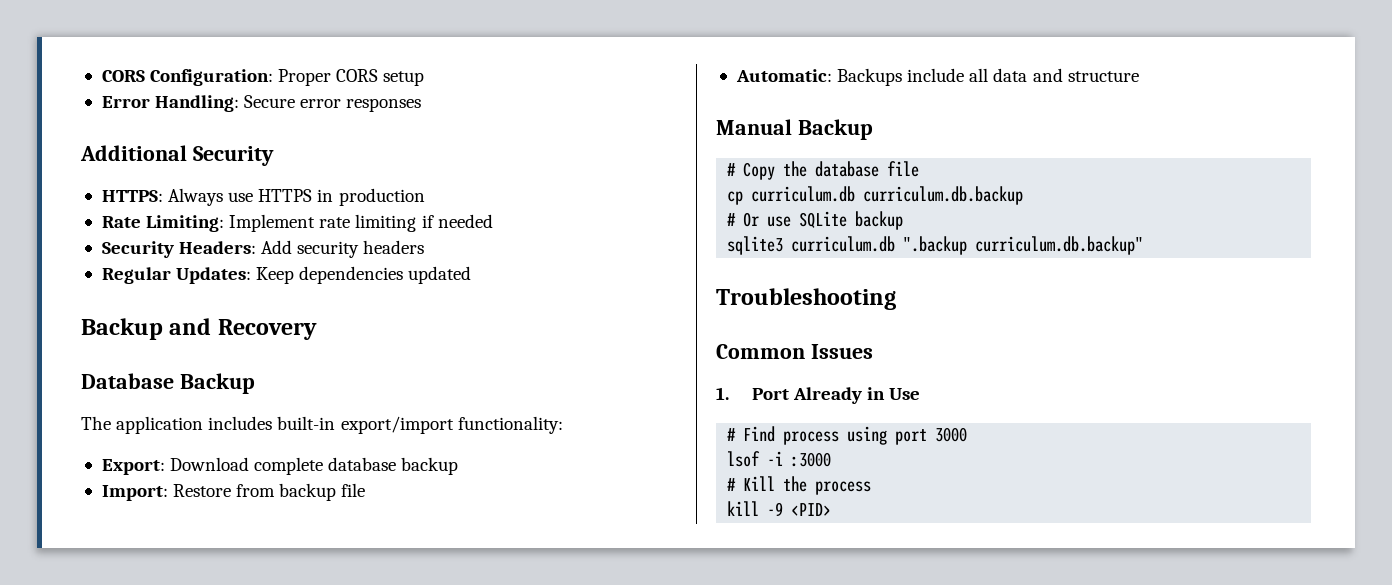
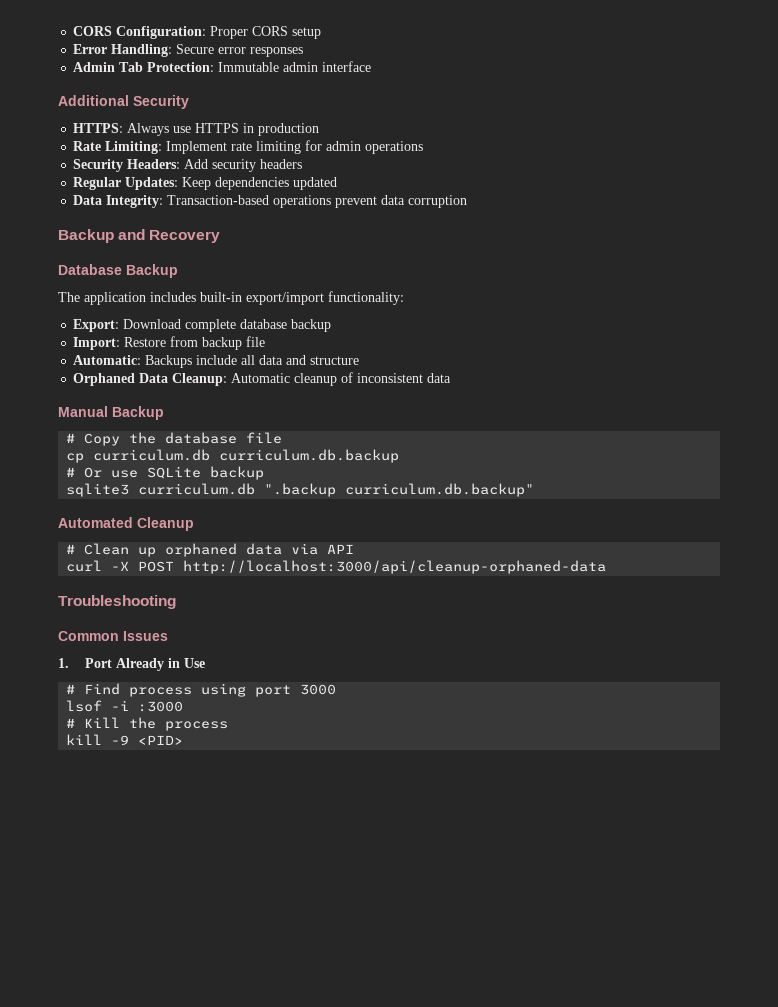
+ Admin Tab Protection: Immutable admin interface
- Rate Limiting: Implement rate limiting if needed
+ Rate Limiting: Implement rate limiting for admin operations
+ Data Integrity: Transaction-based operations prevent data corruption
+ Orphaned Data Cleanup: Automatic cleanup of inconsistent data
+ Automated Cleanup
+ # Clean up orphaned data via API
+ curl -X POST http://localhost:3000/api/cleanup-orphaned-data

